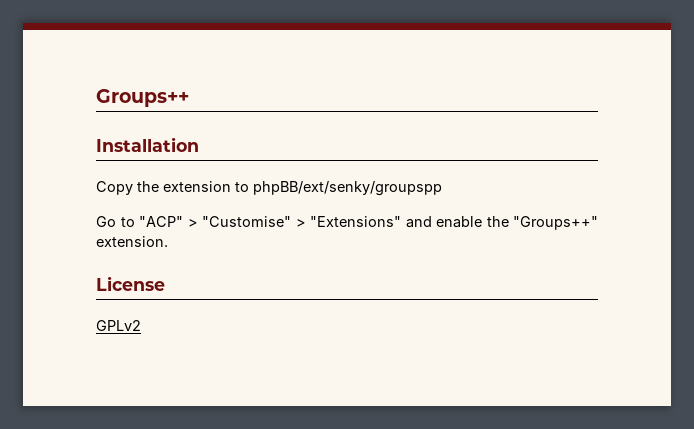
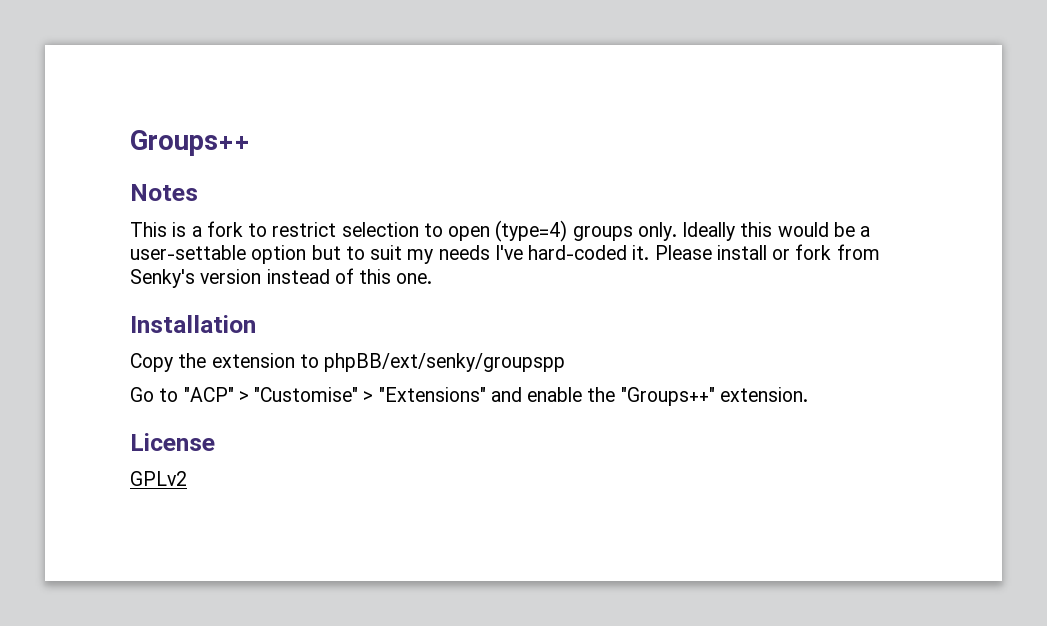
+ Notes
+ This is a fork to restrict selection to open (type=4) groups only. Ideally this would be a user-settable option but to suit my needs I've hard-coded it. Please install or fork from Senky's version instead of this one.

